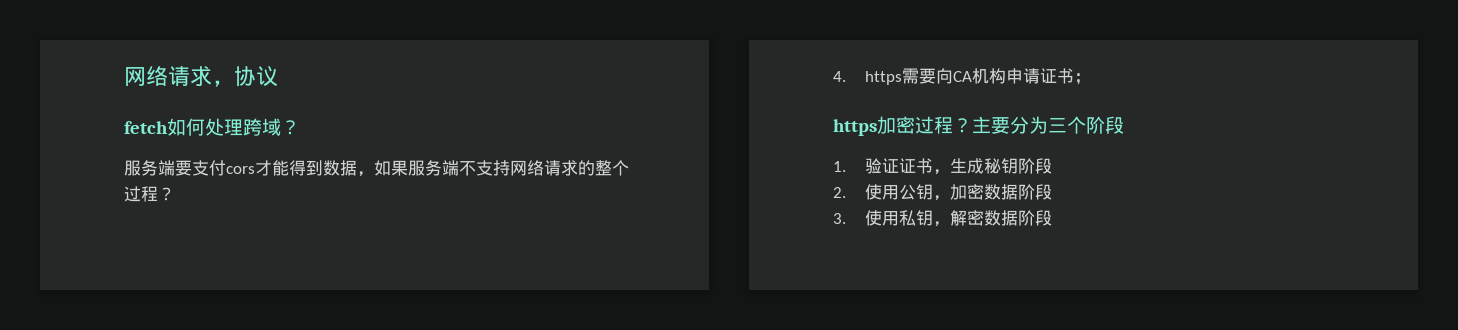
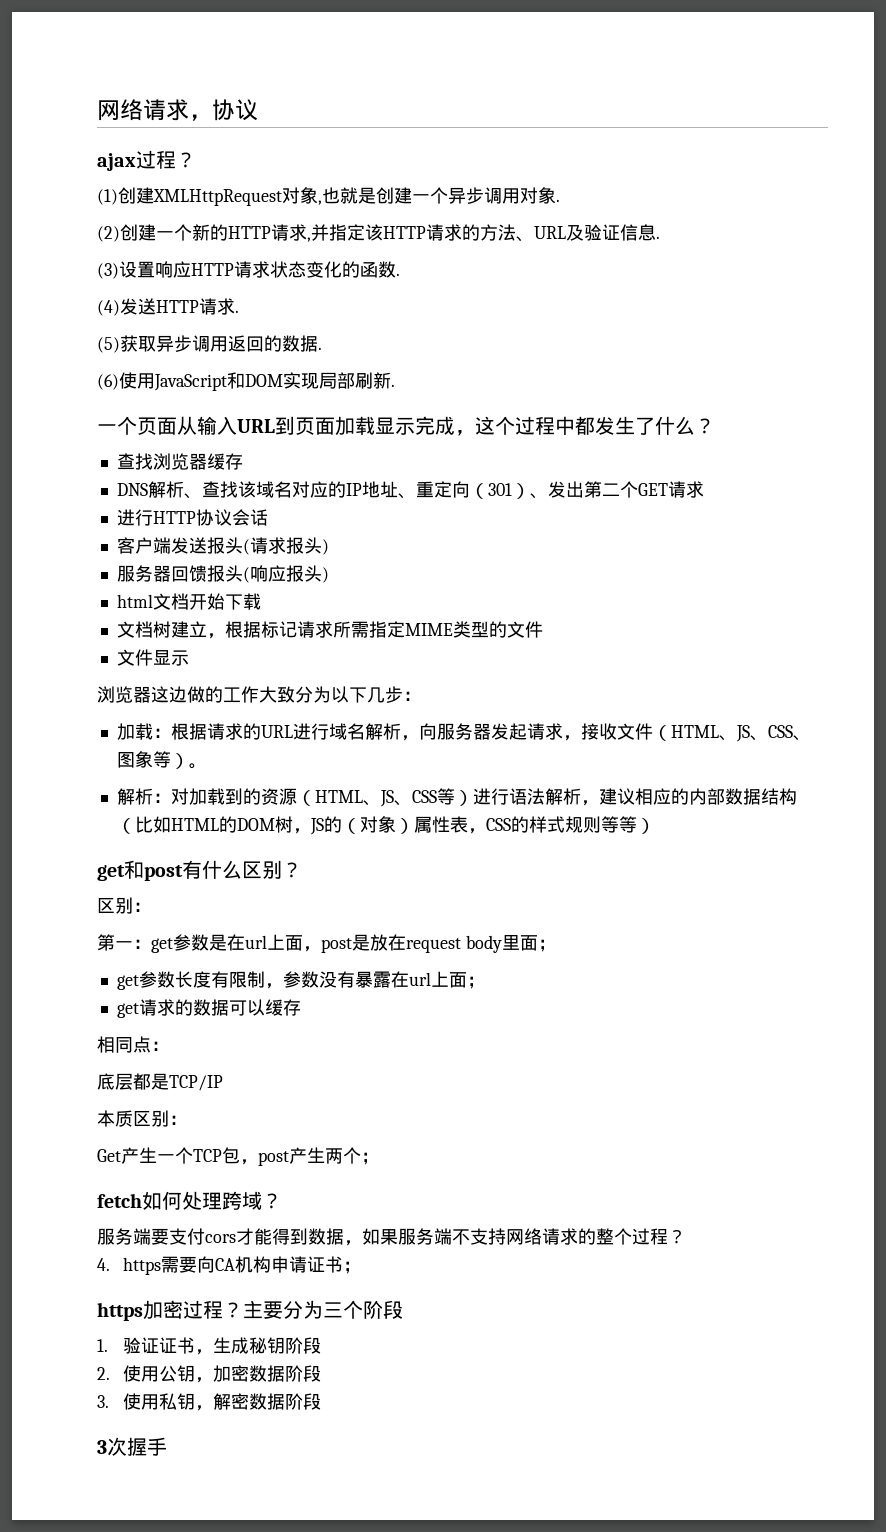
+ ajax过程？
+ (1)创建XMLHttpRequest对象,也就是创建一个异步调用对象.
+ (2)创建一个新的HTTP请求,并指定该HTTP请求的方法、URL及验证信息.
+ (3)设置响应HTTP请求状态变化的函数.
+ (4)发送HTTP请求.
+ (5)获取异步调用返回的数据.
+ (6)使用JavaScript和DOM实现局部刷新.
+ 一个页面从输入URL到页面加载显示完成，这个过程中都发生了什么？
+ 查找浏览器缓存
+ DNS解析、查找该域名对应的IP地址、重定向（301）、发出第二个GET请求
+ 进行HTTP协议会话
+ 客户端发送报头(请求报头)
+ 服务器回馈报头(响应报头)
+ html文档开始下载
+ 文档树建立，根据标记请求所需指定MIME类型的文件
+ 文件显示
+ 浏览器这边做的工作大致分为以下几步：
+ 加载：根据请求的URL进行域名解析，向服务器发起请求，接收文件（HTML、JS、CSS、图象等）。
+ 解析：对加载到的资源（HTML、JS、CSS等）进行语法解析，建议相应的内部数据结构（比如HTML的DOM树，JS的（对象）属性表，CSS的样式规则等等）
+ get和post有什么区别？
+ 区别：
+ 第一：get参数是在url上面，post是放在request body里面；
+ get参数长度有限制，参数没有暴露在url上面；
+ get请求的数据可以缓存
+ 相同点：
+ 底层都是TCP/IP
+ 本质区别：
+ Get产生一个TCP包，post产生两个；
+ 3次握手

